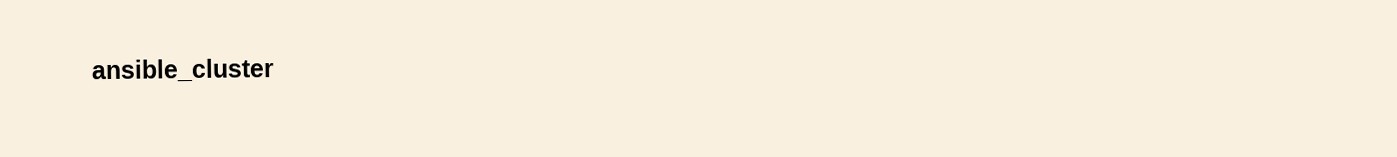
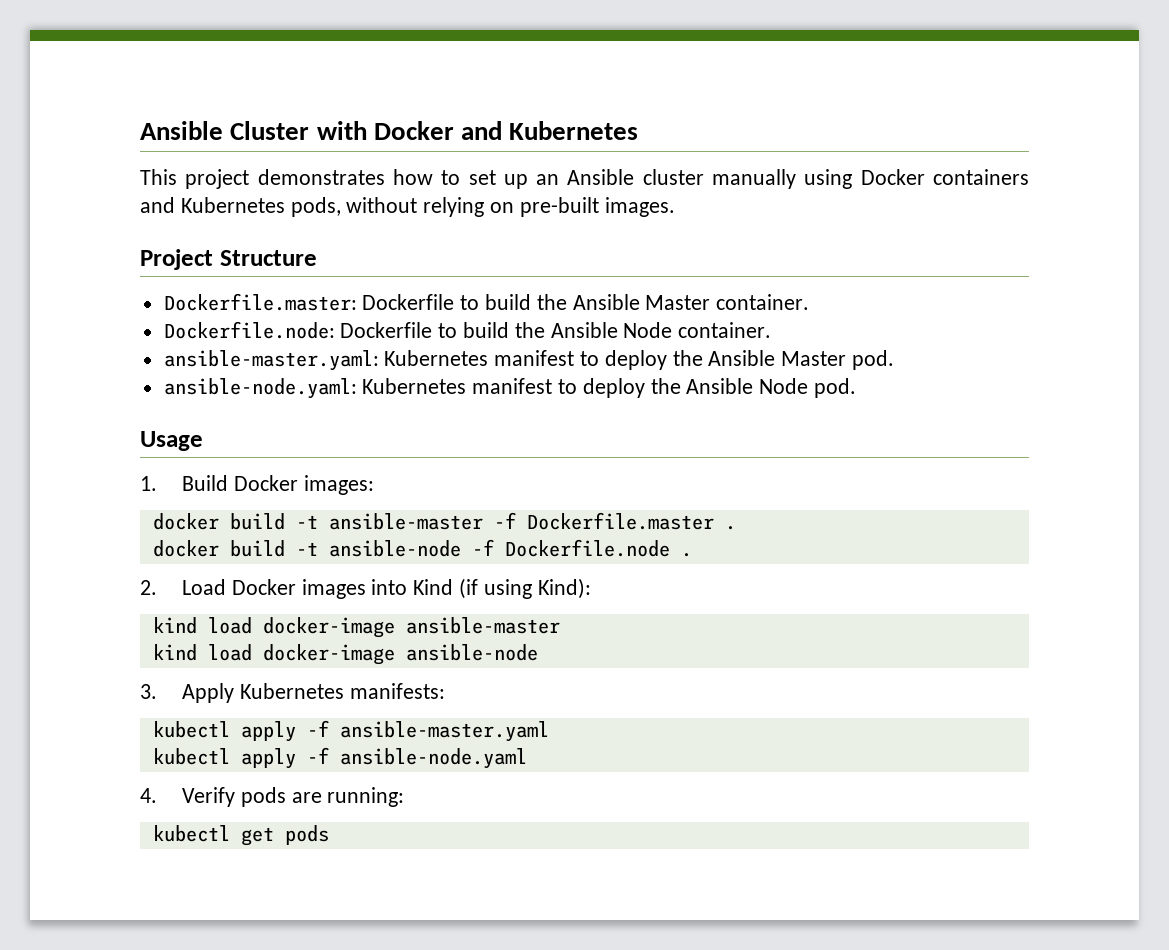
- ansible_cluster
+ Ansible Cluster with Docker and Kubernetes
+ This project demonstrates how to set up an Ansible cluster manually using Docker containers and Kubernetes pods, without relying on pre-built images.
+ Project Structure
+ Dockerfile.master: Dockerfile to build the Ansible Master container.
+ Dockerfile.node: Dockerfile to build the Ansible Node container.
+ ansible-master.yaml: Kubernetes manifest to deploy the Ansible Master pod.
+ ansible-node.yaml: Kubernetes manifest to deploy the Ansible Node pod.
+ Usage
+ 1. Build Docker images:
+ docker build -t ansible-master -f Dockerfile.master .
+ docker build -t ansible-node -f Dockerfile.node .
+ 2. Load Docker images into Kind (if using Kind):
+ kind load docker-image ansible-master
+ kind load docker-image ansible-node
+ 3. Apply Kubernetes manifests:
+ kubectl apply -f ansible-master.yaml
+ kubectl apply -f ansible-node.yaml
+ 4. Verify pods are running:
+ kubectl get pods

